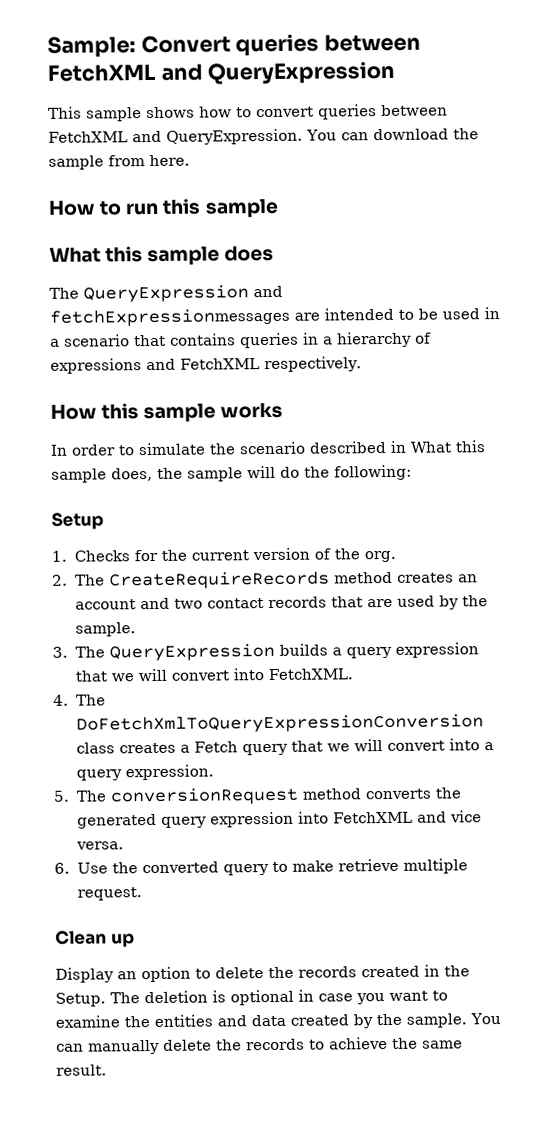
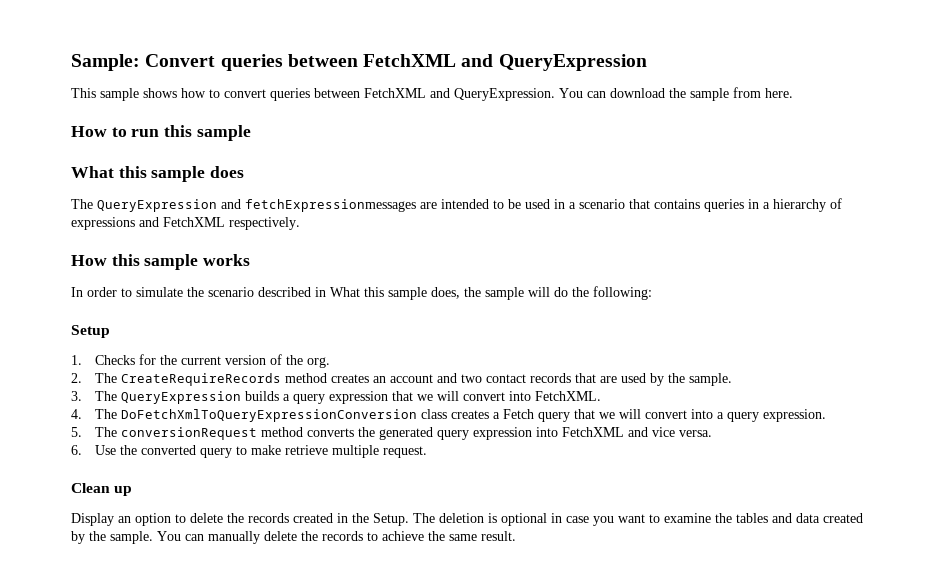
- The deletion is optional in case you want to examine the entities and data created by the sample.
+ The deletion is optional in case you want to examine the tables and data created by the sample.

